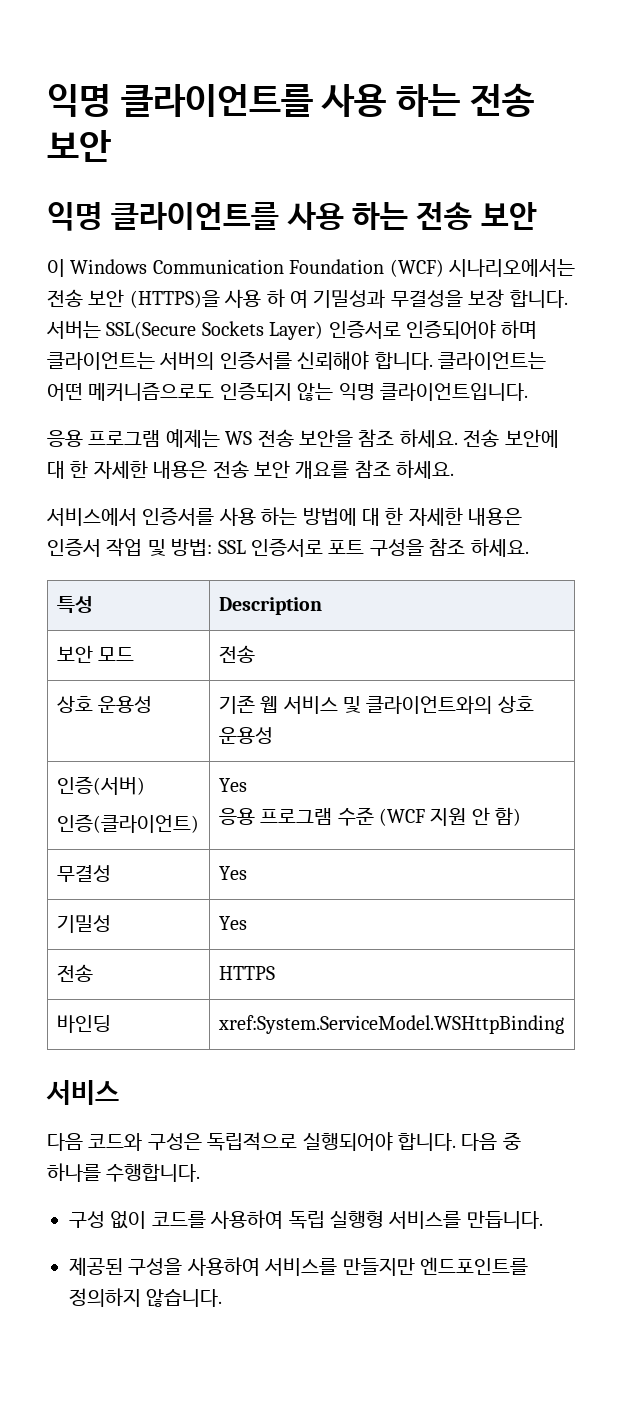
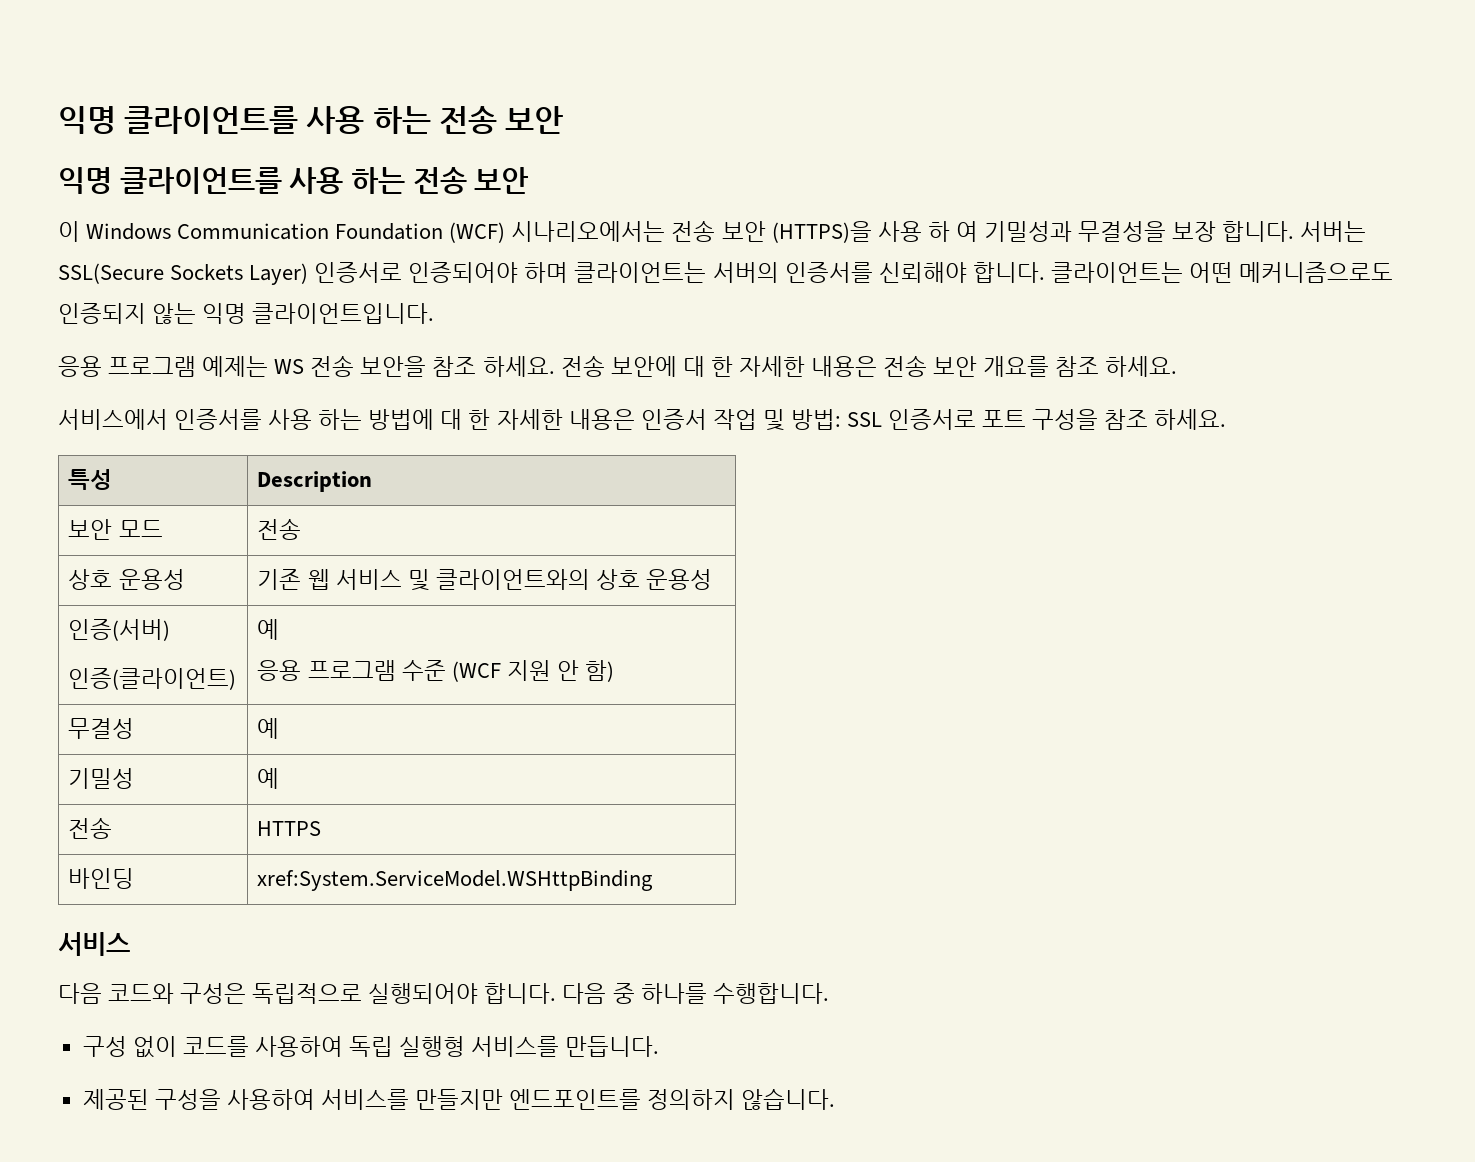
  인증(서버)
- 인증(클라이언트) | Yes
+ 인증(클라이언트) | 예
- 무결성 | Yes
+ 무결성 | 예
- 기밀성 | Yes
+ 기밀성 | 예

